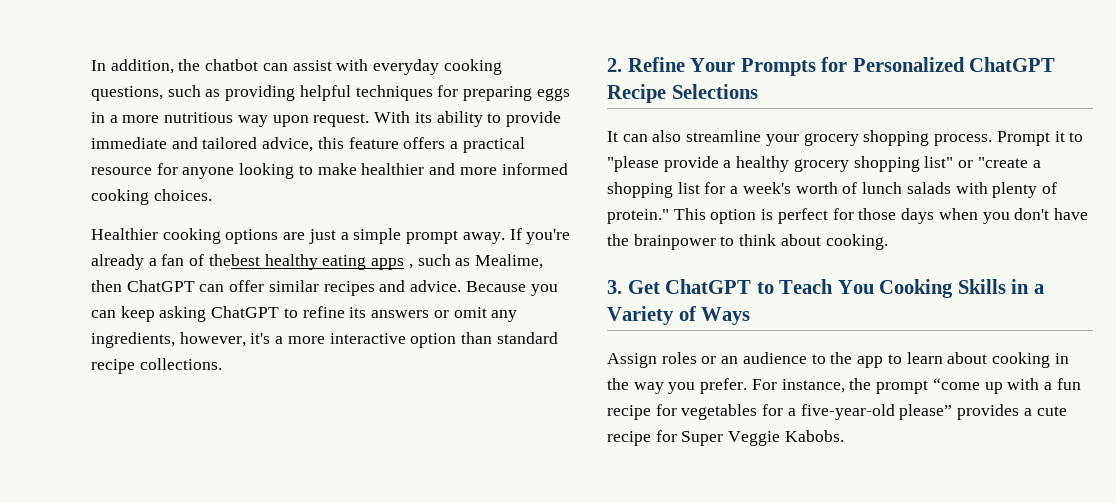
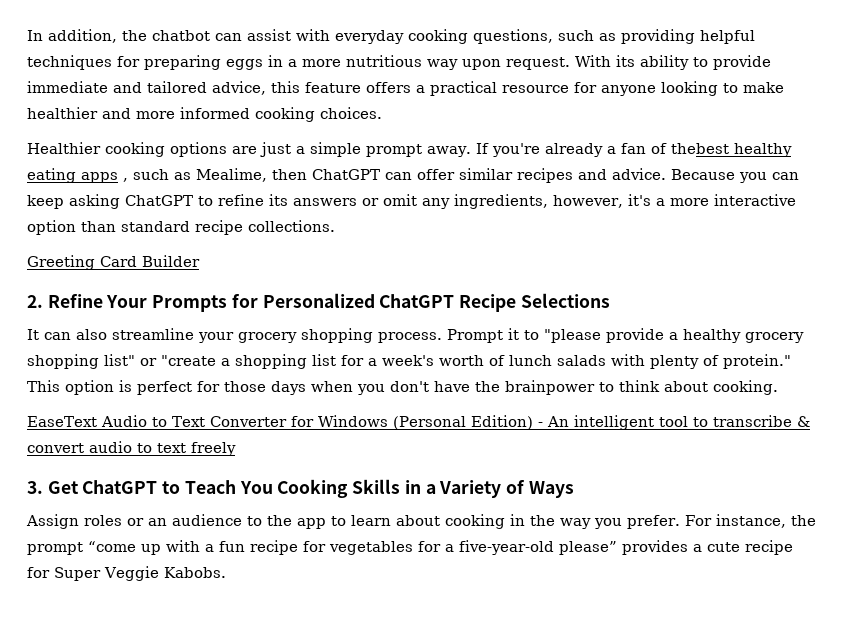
+ Greeting Card Builder
+ EaseText Audio to Text Converter for Windows (Personal Edition) - An intelligent tool to transcribe & convert audio to text freely

